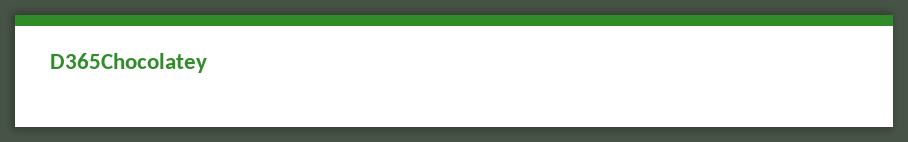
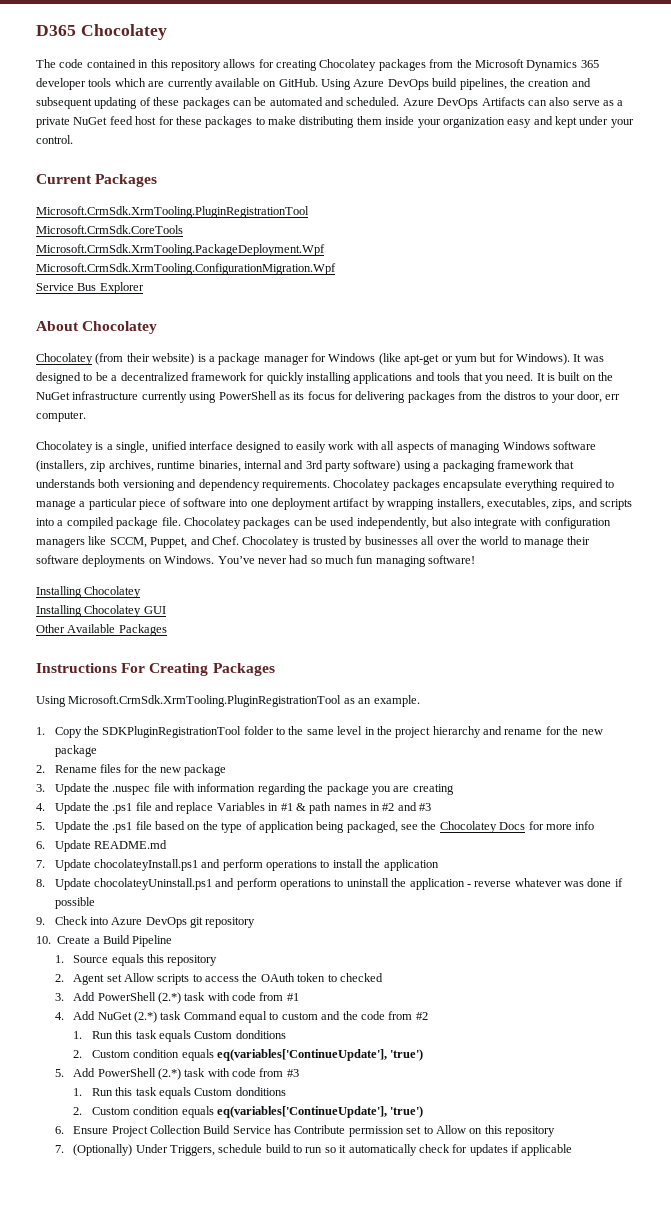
- D365Chocolatey
+ D365 Chocolatey
+ The code contained in this repository allows for creating Chocolatey packages from the Microsoft Dynamics 365 developer tools which are currently available on GitHub. Using Azure DevOps build pipelines, the creation and subsequent updating of these packages can be automated and scheduled. Azure DevOps Artifacts can also serve as a private NuGet feed host for these packages to make distributing them inside your organization easy and kept under your control.
+ Current Packages
+ Microsoft.CrmSdk.XrmTooling.PluginRegistrationTool
+ Microsoft.CrmSdk.CoreTools
+ Microsoft.CrmSdk.XrmTooling.PackageDeployment.Wpf
+ Microsoft.CrmSdk.XrmTooling.ConfigurationMigration.Wpf
+ Service Bus Explorer
+ About Chocolatey
+ Chocolatey (from their website) is a package manager for Windows (like apt-get or yum but for Windows). It was designed to be a decentralized framework for quickly installing applications and tools that you need. It is built on the NuGet infrastructure currently using PowerShell as its focus for delivering packages from the distros to your door, err computer.
+ Chocolatey is a single, unified interface designed to easily work with all aspects of managing Windows software (installers, zip archives, runtime binaries, internal and 3rd party software) using a packaging framework that understands both versioning and dependency requirements. Chocolatey packages encapsulate everything required to manage a particular piece of software into one deployment artifact by wrapping installers, executables, zips, and scripts into a compiled package file. Chocolatey packages can be used independently, but also integrate with configuration managers like SCCM, Puppet, and Chef. Chocolatey is trusted by businesses all over the world to manage their software deployments on Windows. You’ve never had so much fun managing software!
+ Installing Chocolatey
+ Installing Chocolatey GUI
+ Other Available Packages
+ Instructions For Creating Packages
+ Using Microsoft.CrmSdk.XrmTooling.PluginRegistrationTool as an example.
+ 1. Copy the SDKPluginRegistrationTool folder to the same level in the project hierarchy and rename for the new package
+ 2. Rename files for the new package
+ 3. Update the .nuspec file with information regarding the package you are creating
+ 4. Update the .ps1 file and replace Variables in #1 & path names in #2 and #3
+ 5. Update the .ps1 file based on the type of application being packaged, see the Chocolatey Docs for more info
+ 6. Update README.md
+ 7. Update chocolateyInstall.ps1 and perform operations to install the application
+ 8. Update chocolateyUninstall.ps1 and perform operations to uninstall the application - reverse whatever was done if possible
+ 9. Check into Azure DevOps git repository
+ 10. Create a Build Pipeline
+ 1. Source equals this repository
+ 2. Agent set Allow scripts to access the OAuth token to checked
+ 3. Add PowerShell (2.*) task with code from #1
+ 4. Add NuGet (2.*) task Command equal to custom and the code from #2
+ 1. Run this task equals Custom donditions
+ 2. Custom condition equals eq(variables['ContinueUpdate'], 'true')
+ 5. Add PowerShell (2.*) task with code from #3
+ 1. Run this task equals Custom donditions
+ 2. Custom condition equals eq(variables['ContinueUpdate'], 'true')
+ 6. Ensure Project Collection Build Service has Contribute permission set to Allow on this repository
+ 7. (Optionally) Under Triggers, schedule build to run so it automatically check for updates if applicable

